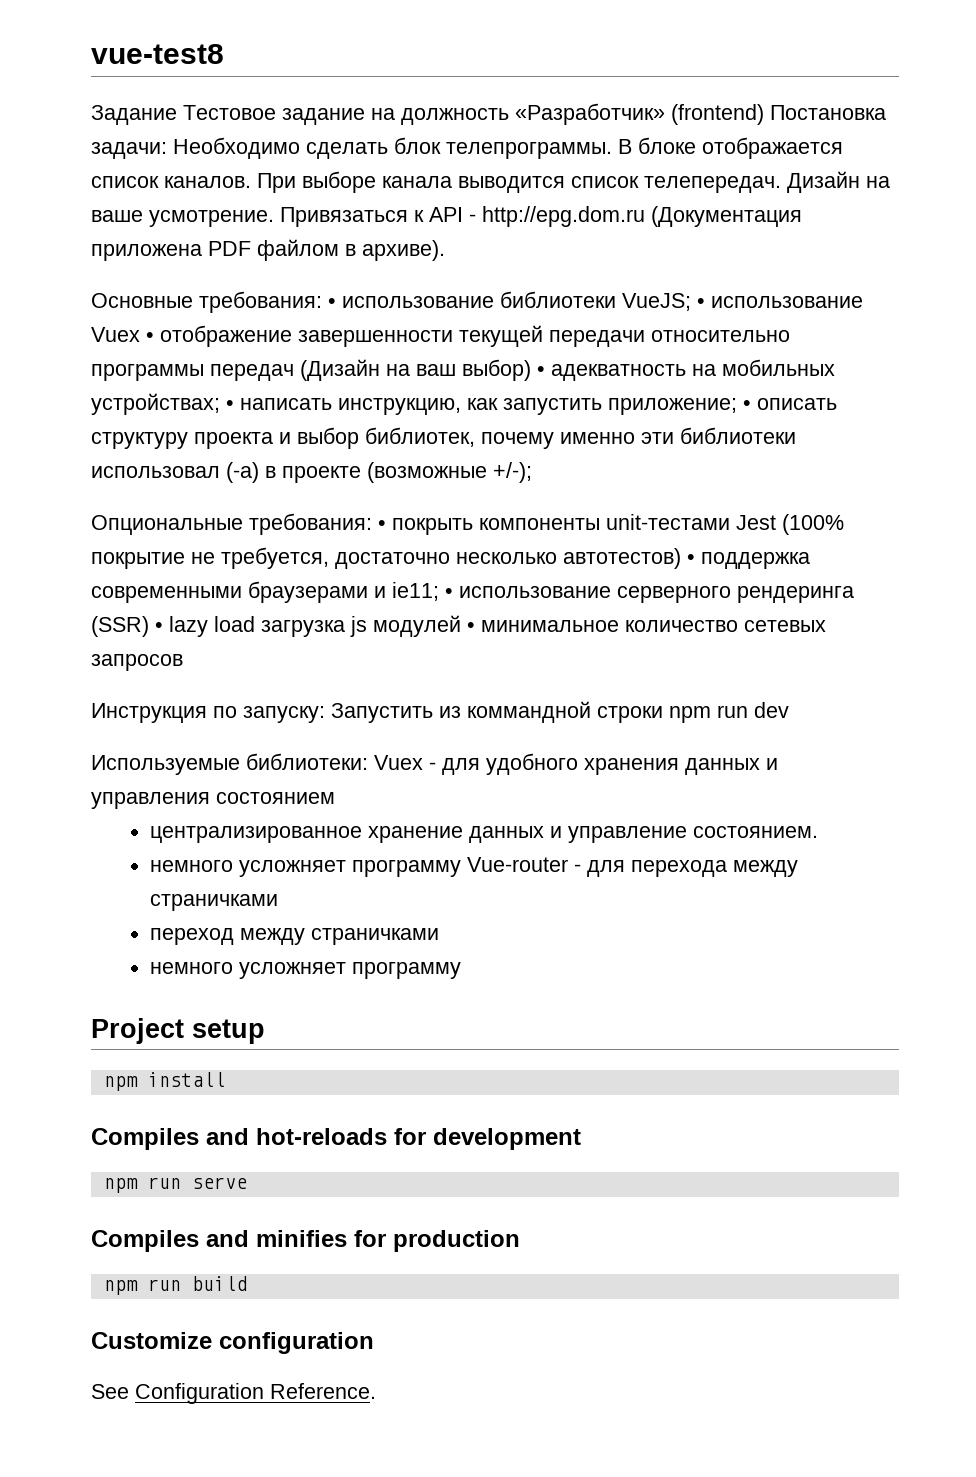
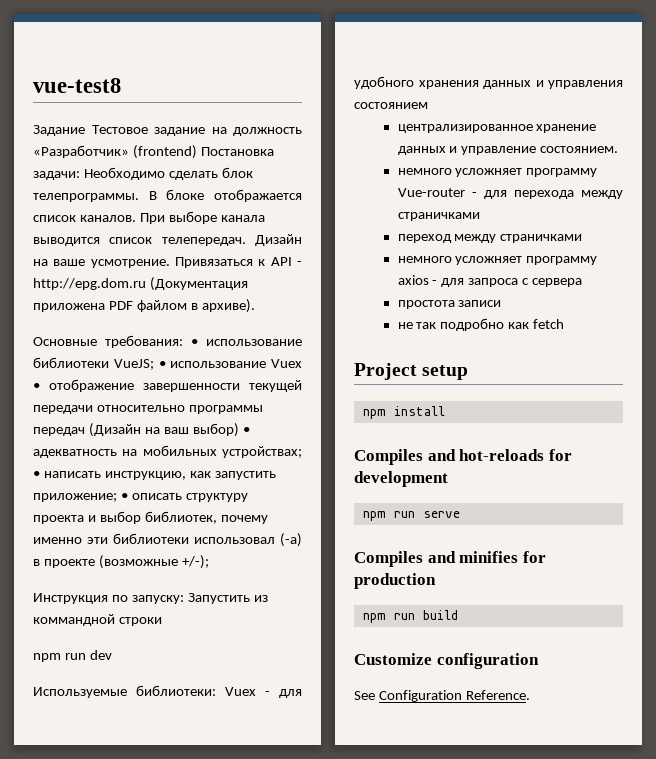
- Опциональные требования: • покрыть компоненты unit-тестами Jest (100% покрытие не требуется, достаточно несколько автотестов) • поддержка современными браузерами и ie11; • использование серверного рендеринга (SSR) • lazy load загрузка js модулей • минимальное количество сетевых запросов
- Инструкция по запуску: Запустить из коммандной строки npm run dev
+ Инструкция по запуску: Запустить из коммандной строки
+ npm run dev
  переход между страничками
- немного усложняет программу
+ немного усложняет программу axios - для запроса с сервера
+ простота записи
+ не так подробно как fetch

